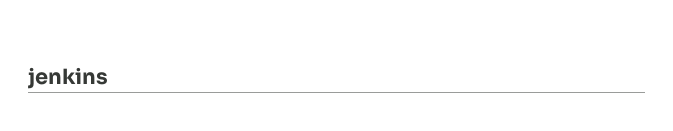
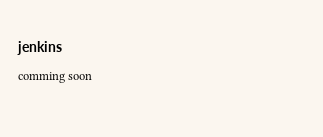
+ comming soon

